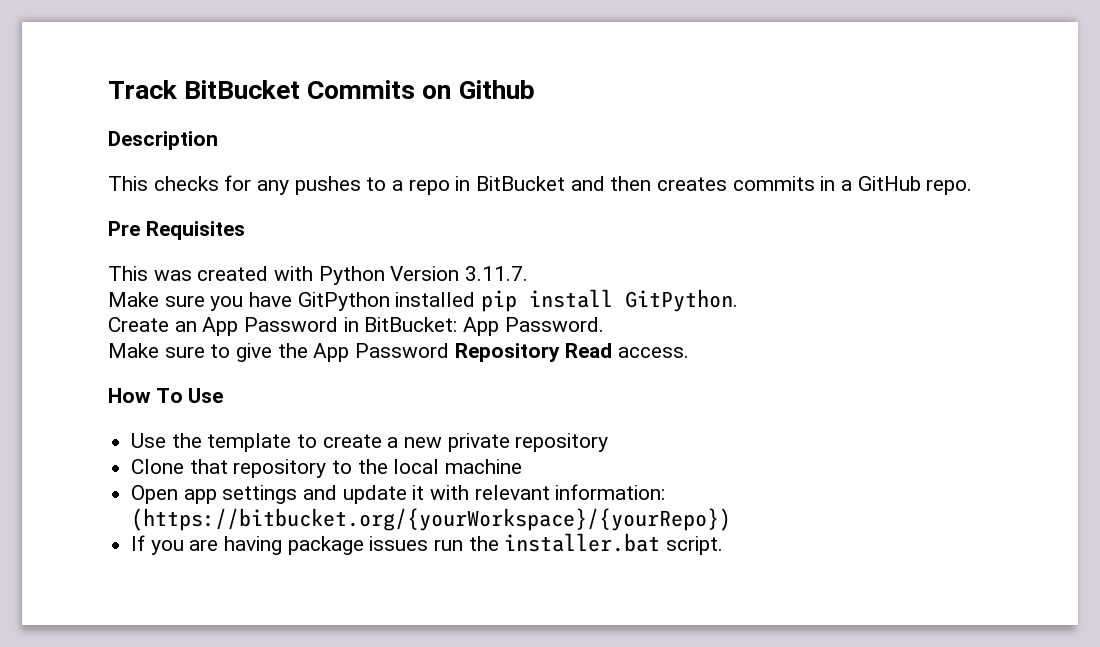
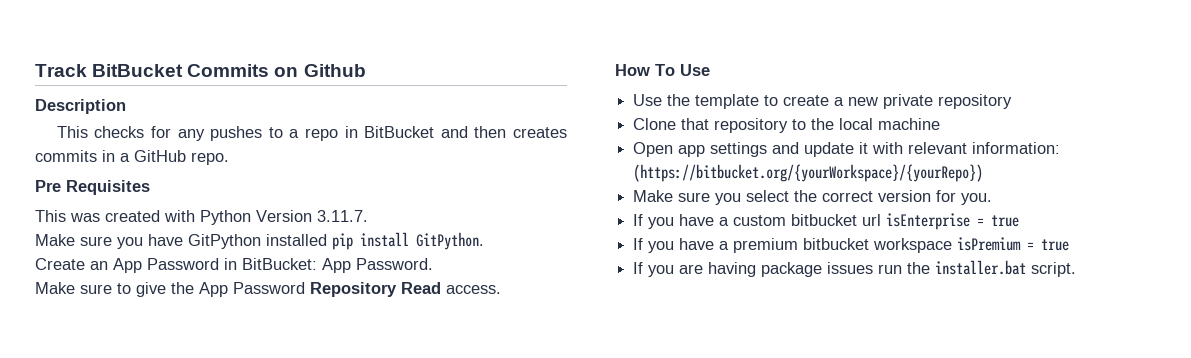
+ Make sure you select the correct version for you.
+ If you have a custom bitbucket url isEnterprise = true
+ If you have a premium bitbucket workspace isPremium = true

